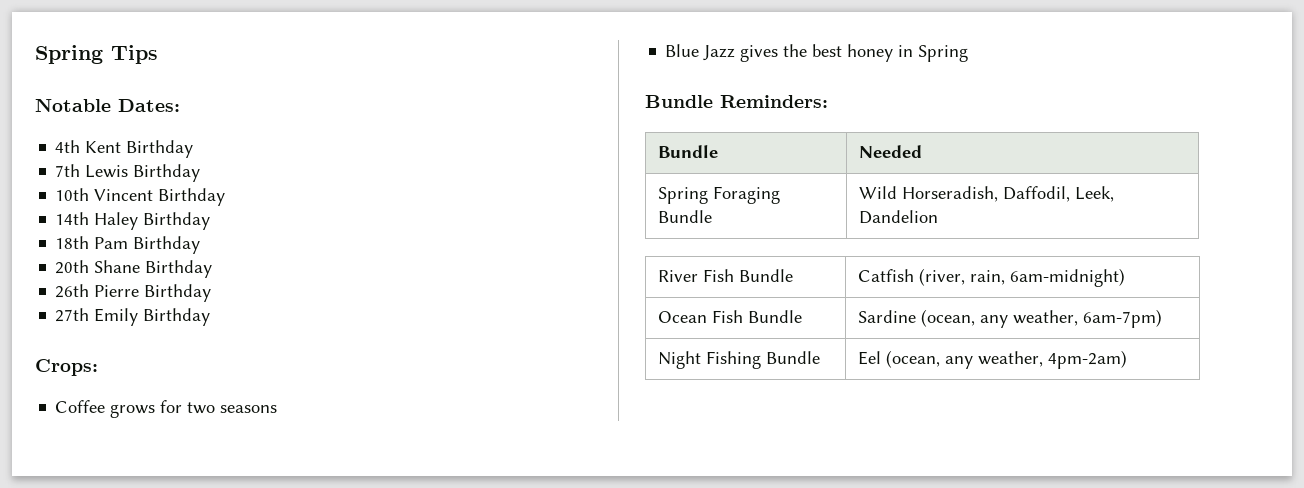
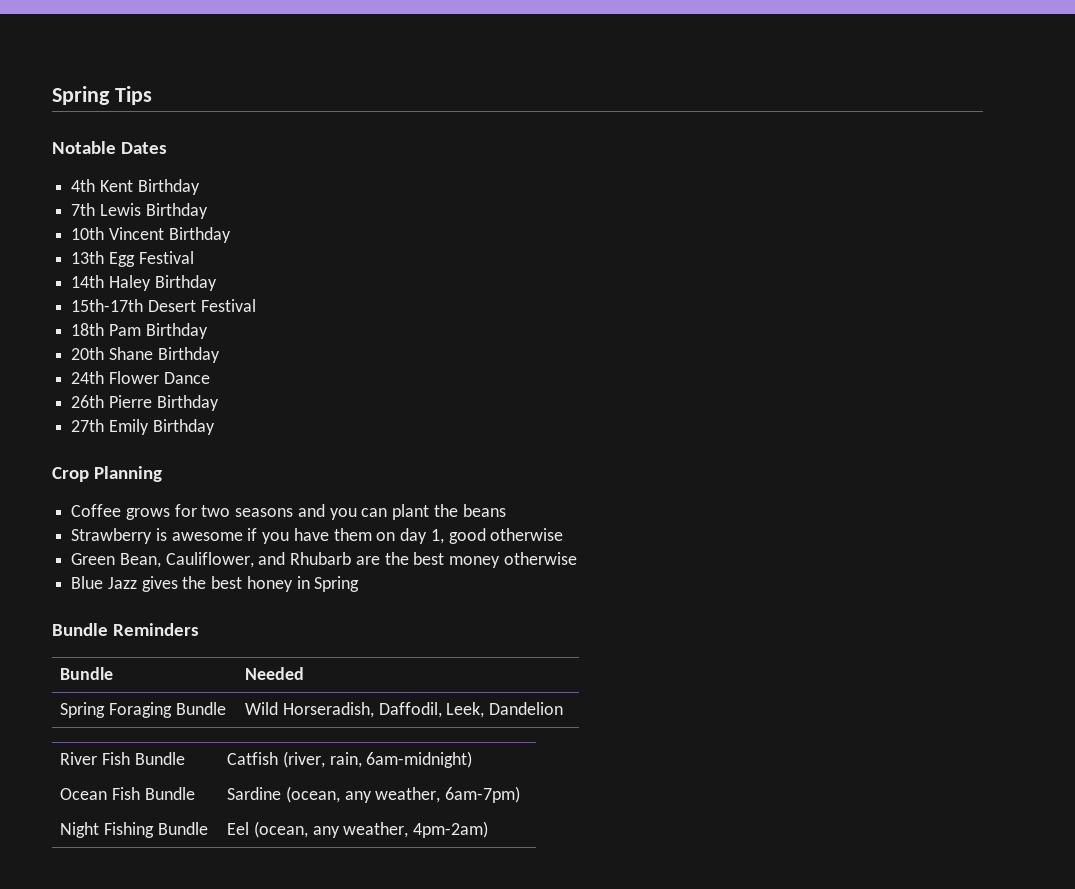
- Notable Dates:
+ Notable Dates
+ 13th Egg Festival
+ 15th-17th Desert Festival
+ 24th Flower Dance
- Crops:
+ Crop Planning
- Coffee grows for two seasons
+ Coffee grows for two seasons and you can plant the beans
+ Strawberry is awesome if you have them on day 1, good otherwise
+ Green Bean, Cauliflower, and Rhubarb are the best money otherwise
- Bundle Reminders:
+ Bundle Reminders

